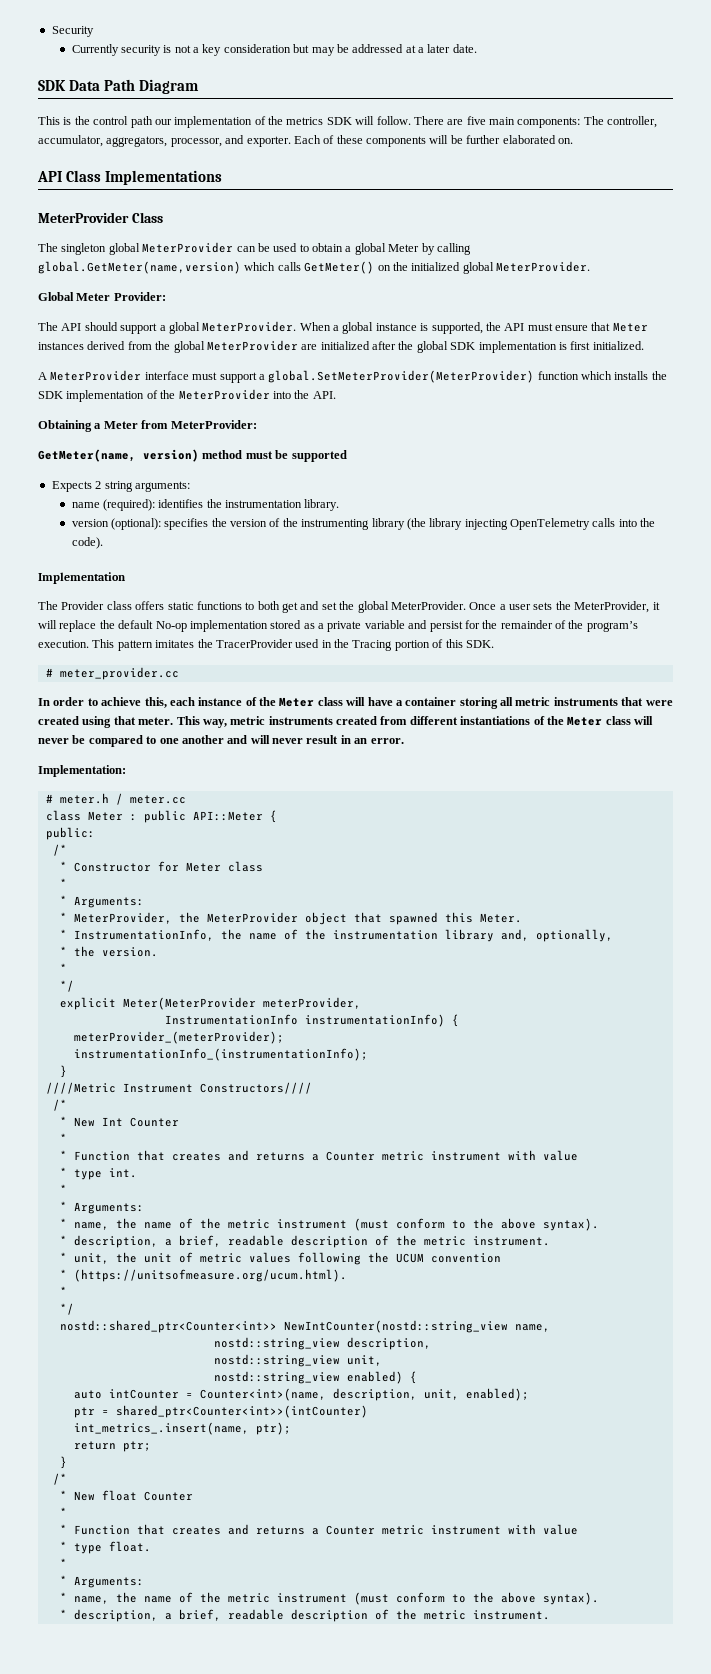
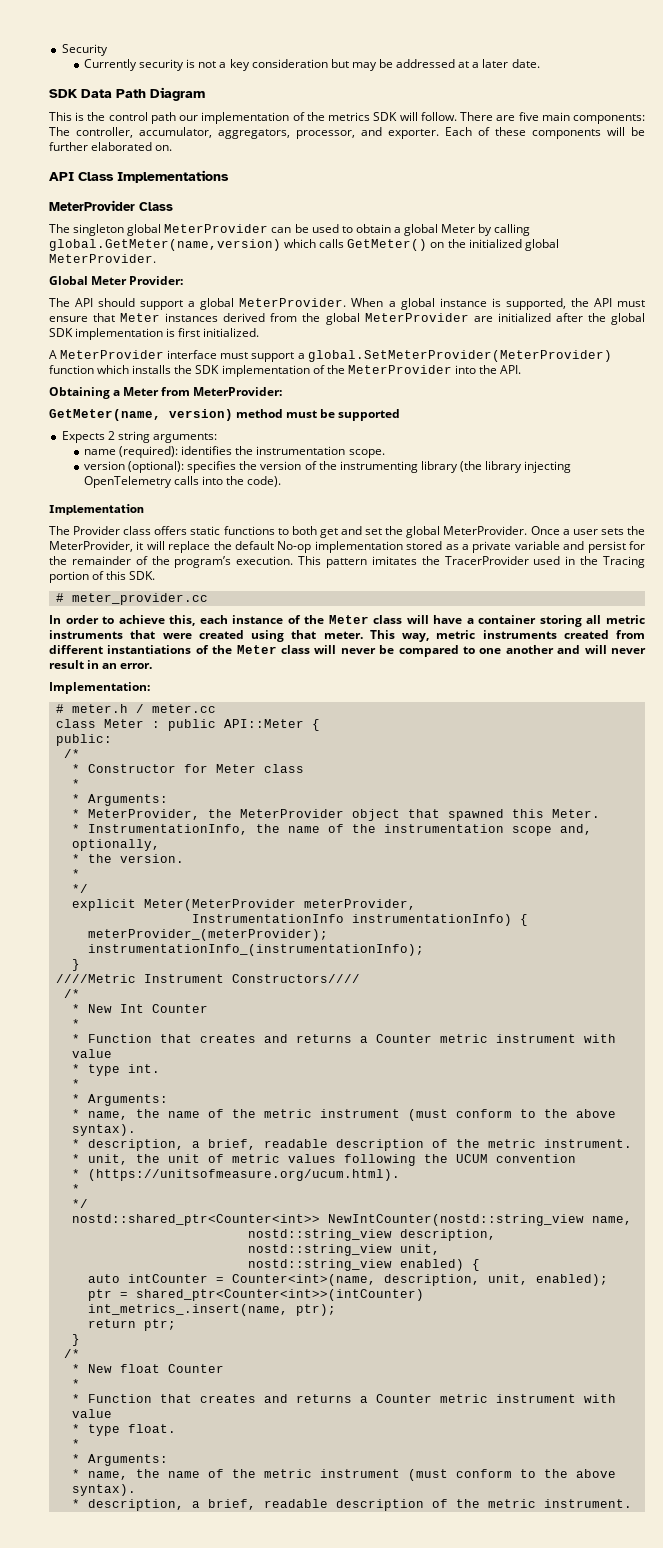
- name (required): identifies the instrumentation library.
+ name (required): identifies the instrumentation scope.
- * InstrumentationInfo, the name of the instrumentation library and, optionally,
+ * InstrumentationInfo, the name of the instrumentation scope and, optionally,

